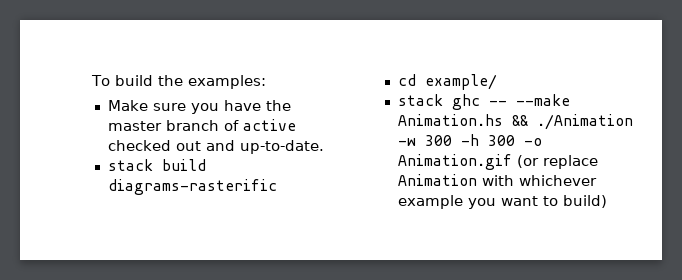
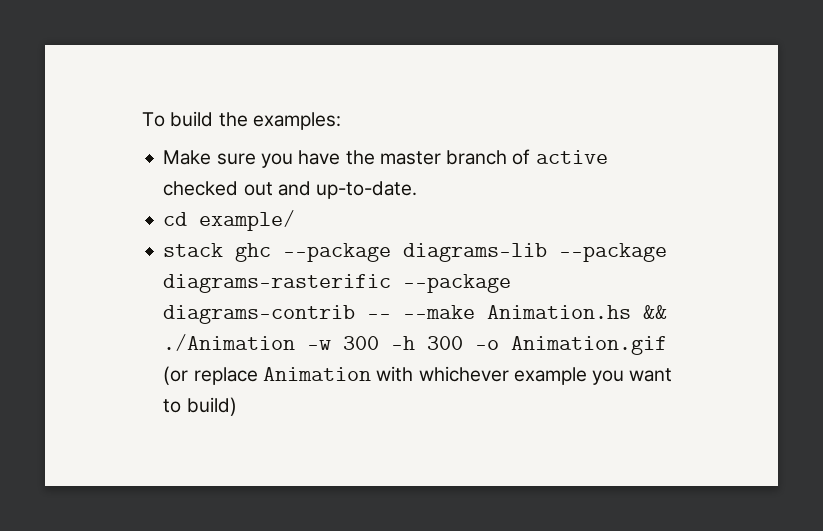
- stack build diagrams-rasterific
- stack ghc -- --make Animation.hs && ./Animation -w 300 -h 300 -o Animation.gif (or replace Animation with whichever example you want to build)
+ stack ghc --package diagrams-lib --package diagrams-rasterific --package diagrams-contrib -- --make Animation.hs && ./Animation -w 300 -h 300 -o Animation.gif (or replace Animation with whichever example you want to build)

